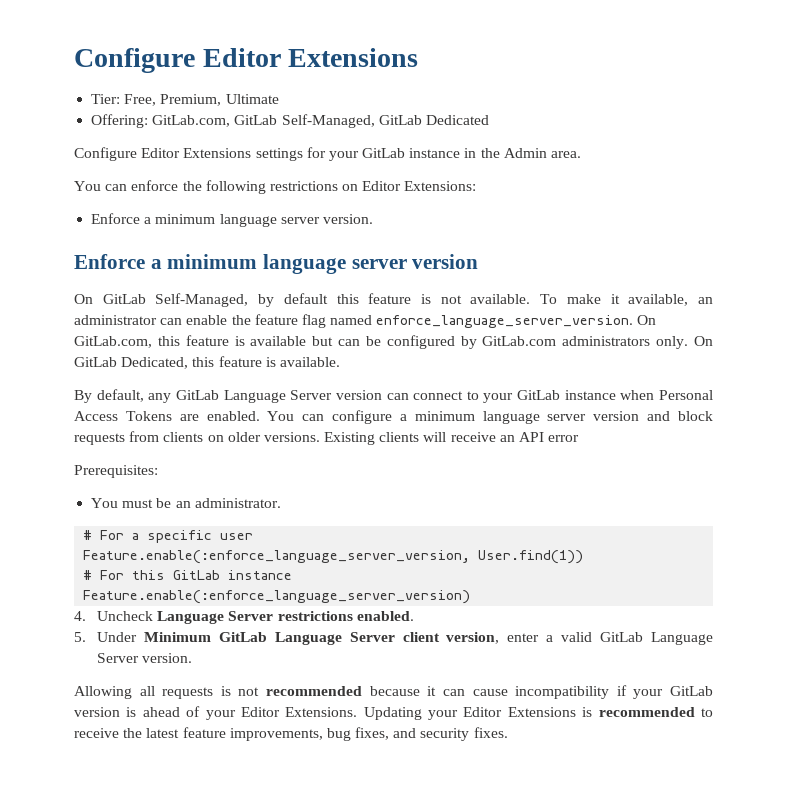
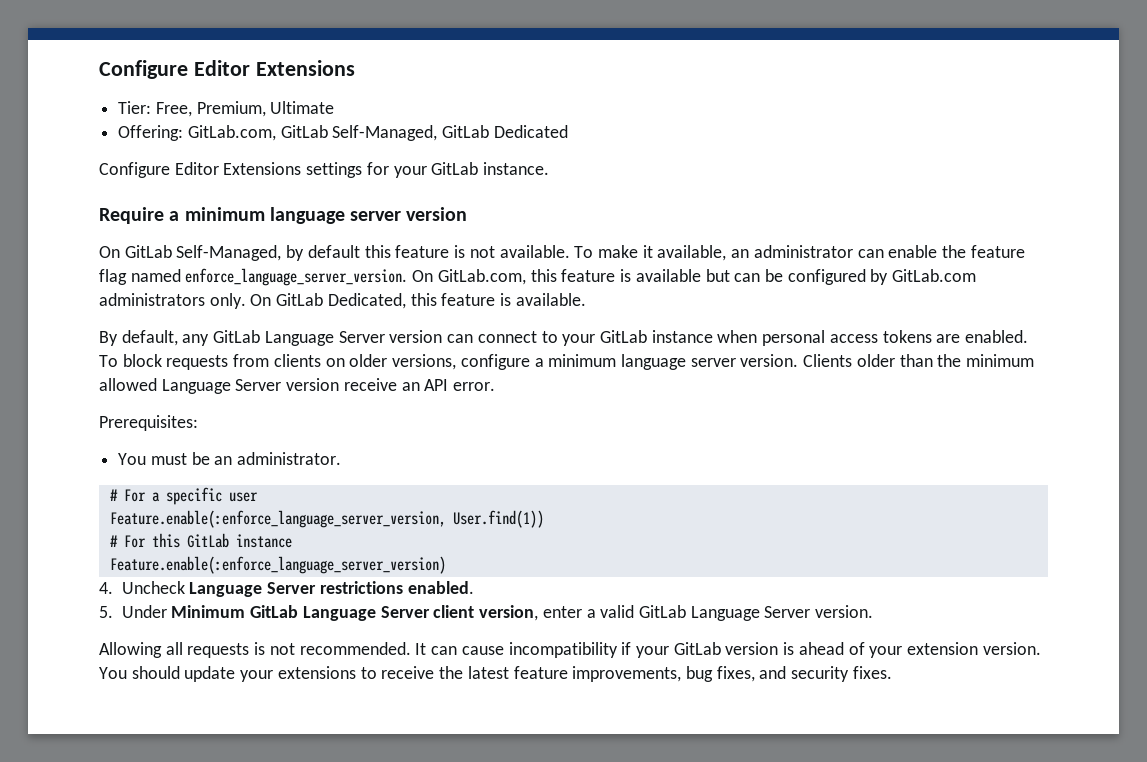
- Configure Editor Extensions settings for your GitLab instance in the Admin area.
- You can enforce the following restrictions on Editor Extensions:
- Enforce a minimum language server version.
- Enforce a minimum language server version
+ Configure Editor Extensions settings for your GitLab instance.
+ Require a minimum language server version
- By default, any GitLab Language Server version can connect to your GitLab instance when Personal Access Tokens are enabled. You can configure a minimum language server version and block requests from clients on older versions. Existing clients will receive an API error
+ By default, any GitLab Language Server version can connect to your GitLab instance when personal access tokens are enabled. To block requests from clients on older versions, configure a minimum language server version. Clients older than the minimum allowed Language Server version receive an API error.
- Allowing all requests is not recommended because it can cause incompatibility if your GitLab version is ahead of your Editor Extensions. Updating your Editor Extensions is recommended to receive the latest feature improvements, bug fixes, and security fixes.
+ Allowing all requests is not recommended. It can cause incompatibility if your GitLab version is ahead of your extension version. You should update your extensions to receive the latest feature improvements, bug fixes, and security fixes.

